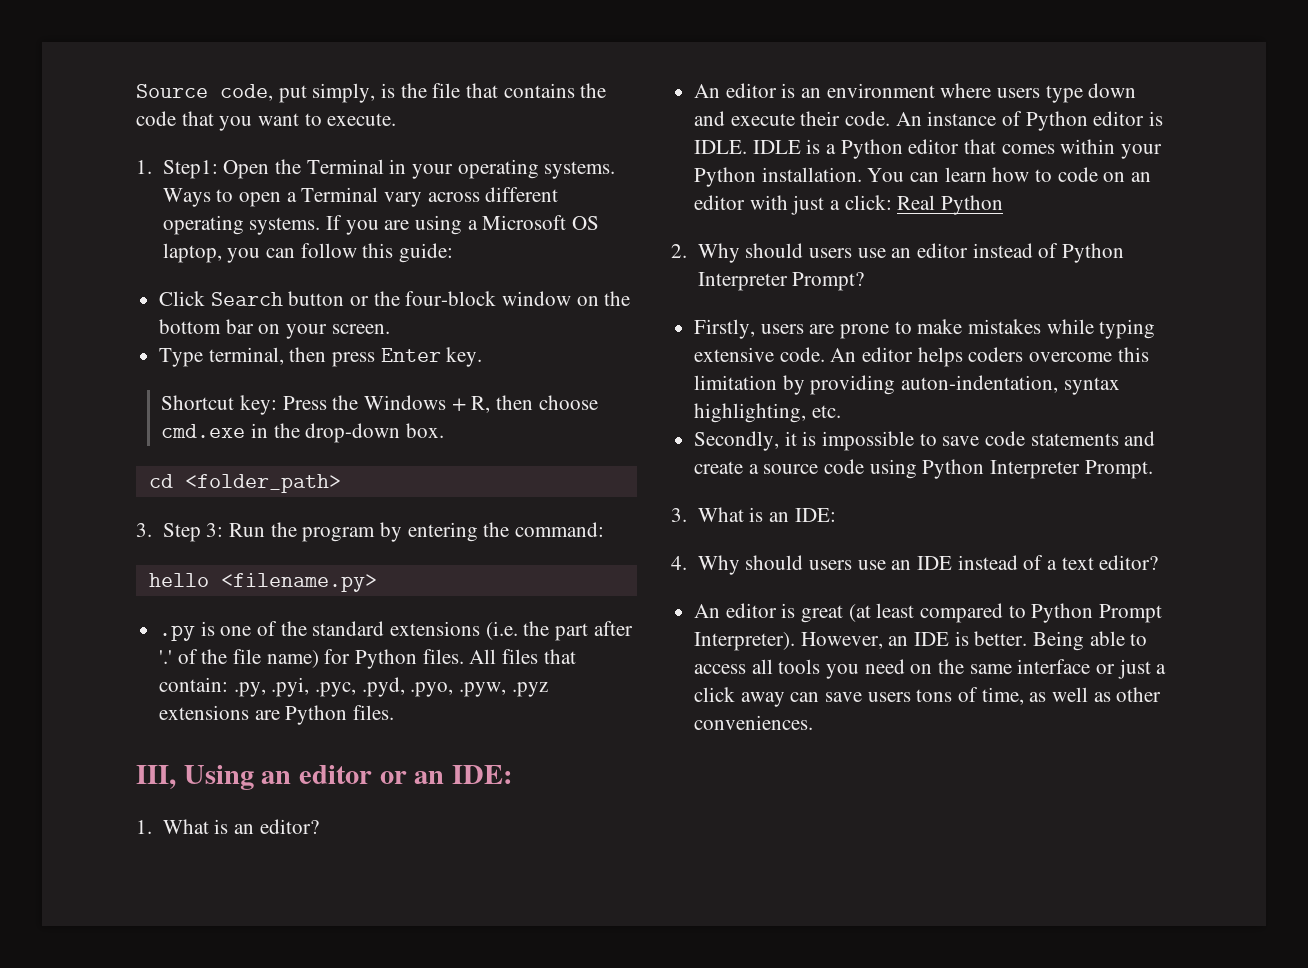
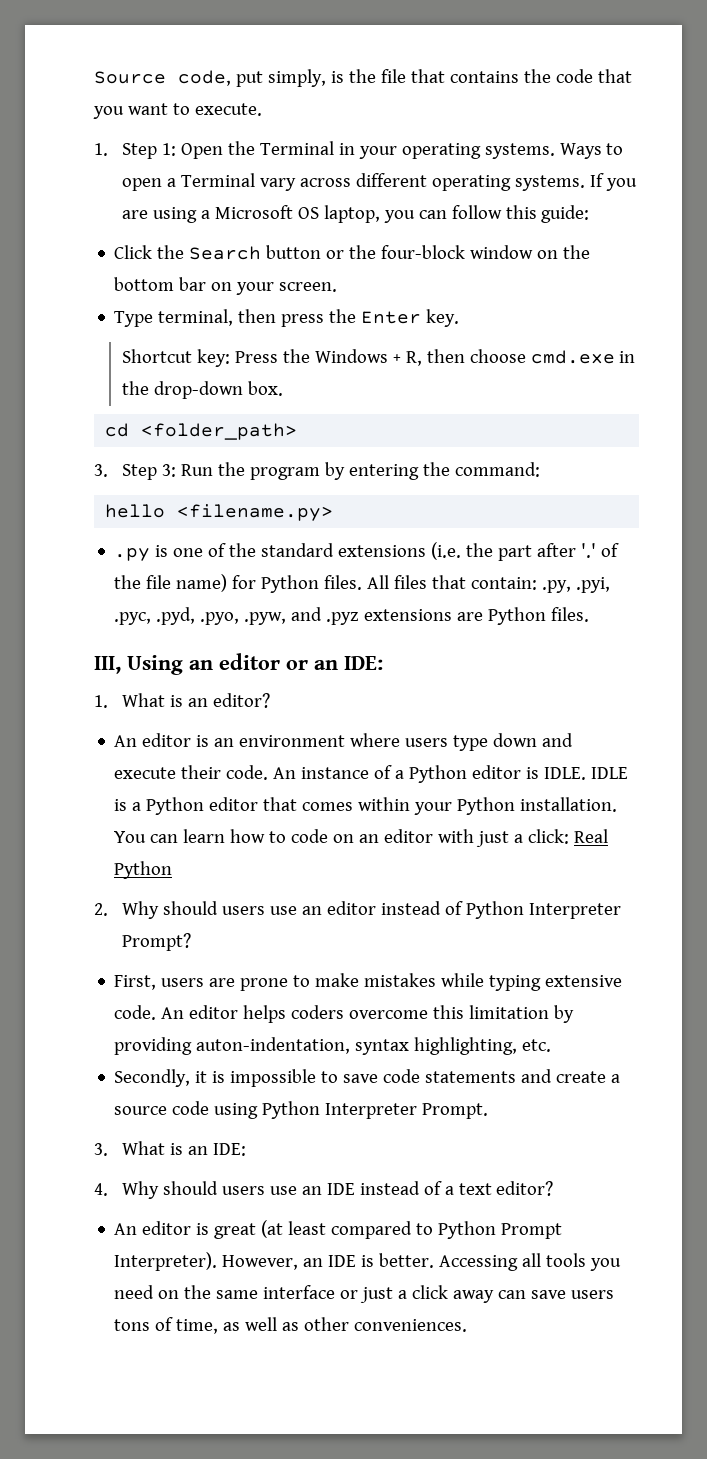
- 1. Step1: Open the Terminal in your operating systems.
+ 1. Step 1: Open the Terminal in your operating systems.
- Click Search button or the four-block window on the bottom bar on your screen.
+ Click the Search button or the four-block window on the bottom bar on your screen.
- Type terminal, then press Enter key.
+ Type terminal, then press the Enter key.
- All files that contain: .py, .pyi, .pyc, .pyd, .pyo, .pyw, .pyz extensions are Python files.
+ All files that contain: .py, .pyi, .pyc, .pyd, .pyo, .pyw, and .pyz extensions are Python files.
- An instance of Python editor is IDLE.
+ An instance of a Python editor is IDLE.
- Firstly, users are prone to make mistakes while typing extensive code.
+ First, users are prone to make mistakes while typing extensive code.
- Being able to access all tools you need on the same interface or just a click away can save users tons of time, as well as other conveniences.
+ Accessing all tools you need on the same interface or just a click away can save users tons of time, as well as other conveniences.

